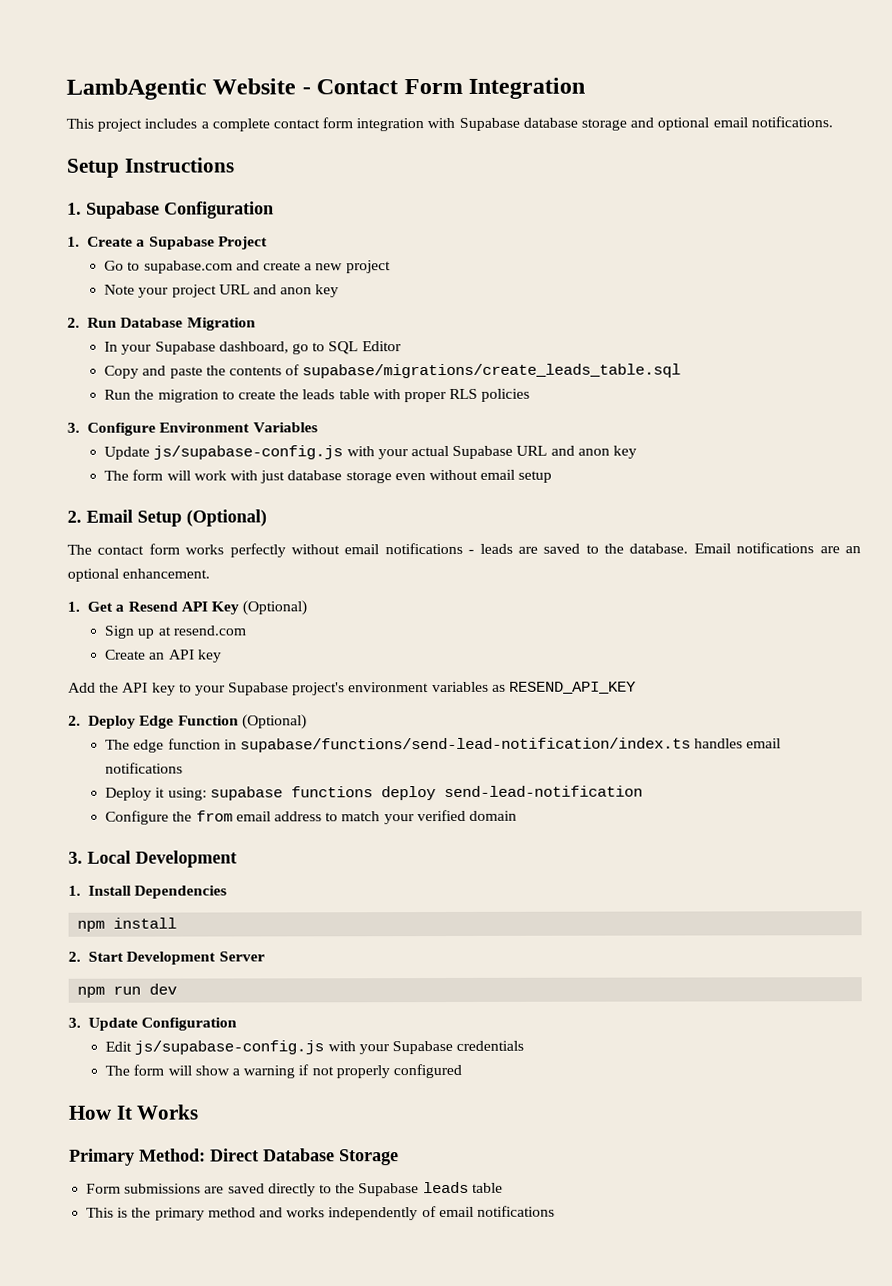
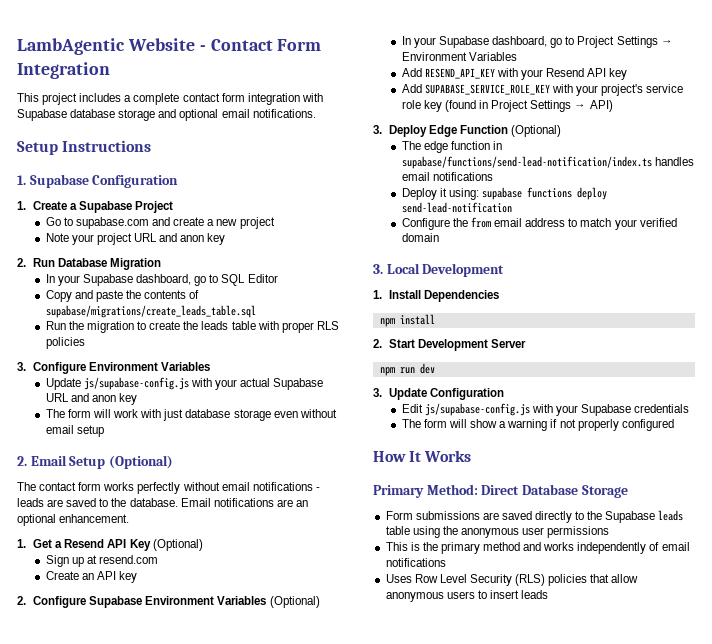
- Add the API key to your Supabase project's environment variables as RESEND_API_KEY
- 2. Deploy Edge Function (Optional)
+ 2. Configure Supabase Environment Variables (Optional)
+ In your Supabase dashboard, go to Project Settings → Environment Variables
+ Add RESEND_API_KEY with your Resend API key
+ Add SUPABASE_SERVICE_ROLE_KEY with your project's service role key (found in Project Settings → API)
+ 3. Deploy Edge Function (Optional)
- Form submissions are saved directly to the Supabase leads table
+ Form submissions are saved directly to the Supabase leads table using the anonymous user permissions
+ Uses Row Level Security (RLS) policies that allow anonymous users to insert leads

